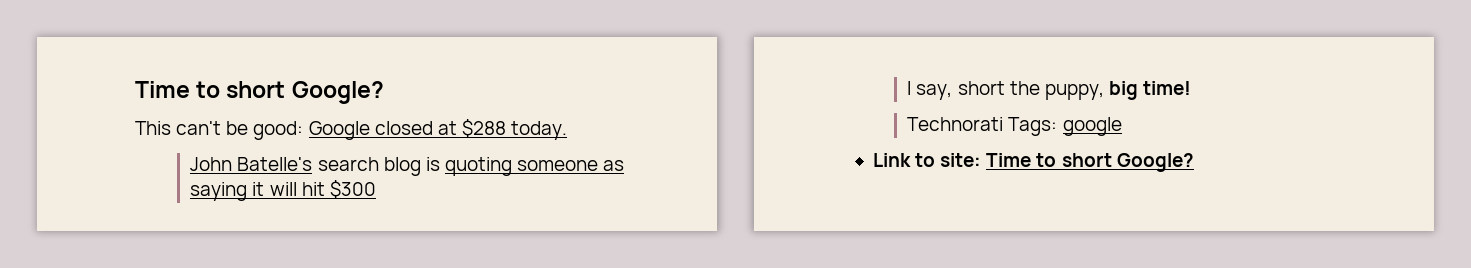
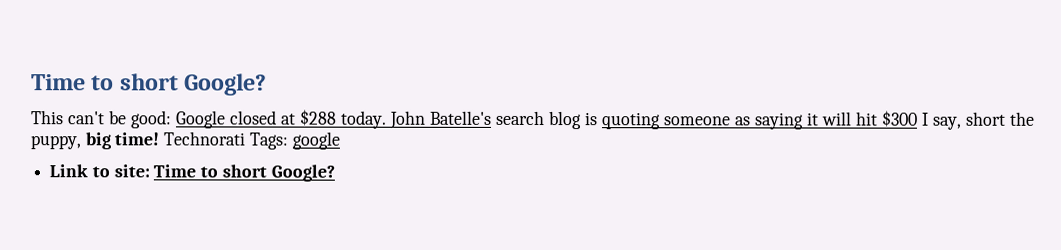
- This can't be good: Google closed at $288 today.
- John Batelle's search blog is quoting someone as saying it will hit $300
- I say, short the puppy, big time!
- Technorati Tags: google
+ This can't be good: Google closed at $288 today. John Batelle's search blog is quoting someone as saying it will hit $300 I say, short the puppy, big time! Technorati Tags: google

